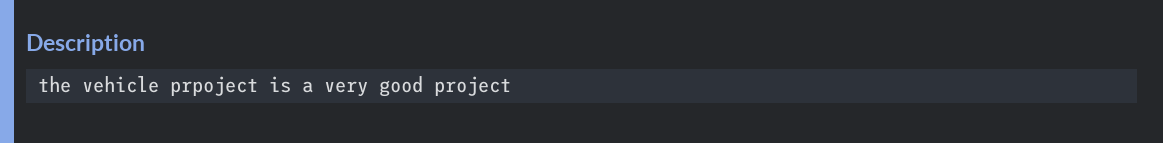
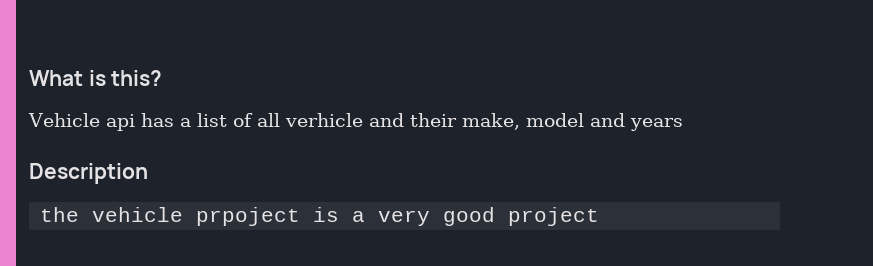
+ What is this?
+ Vehicle api has a list of all verhicle and their make, model and years

